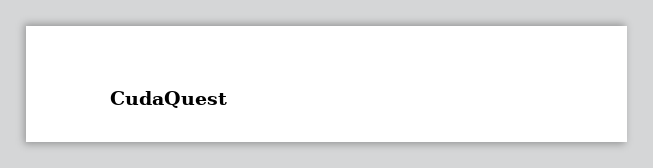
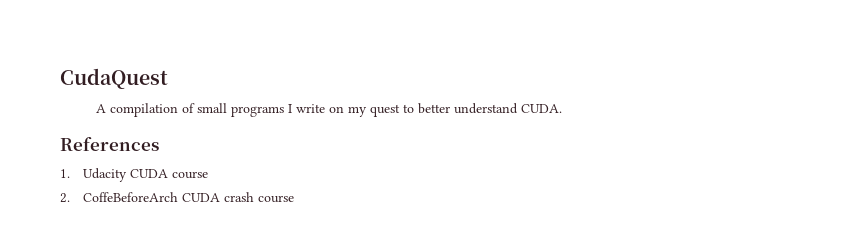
+ A compilation of small programs I write on my quest to better understand CUDA.
+ References
+ 1. Udacity CUDA course
+ 2. CoffeBeforeArch CUDA crash course

